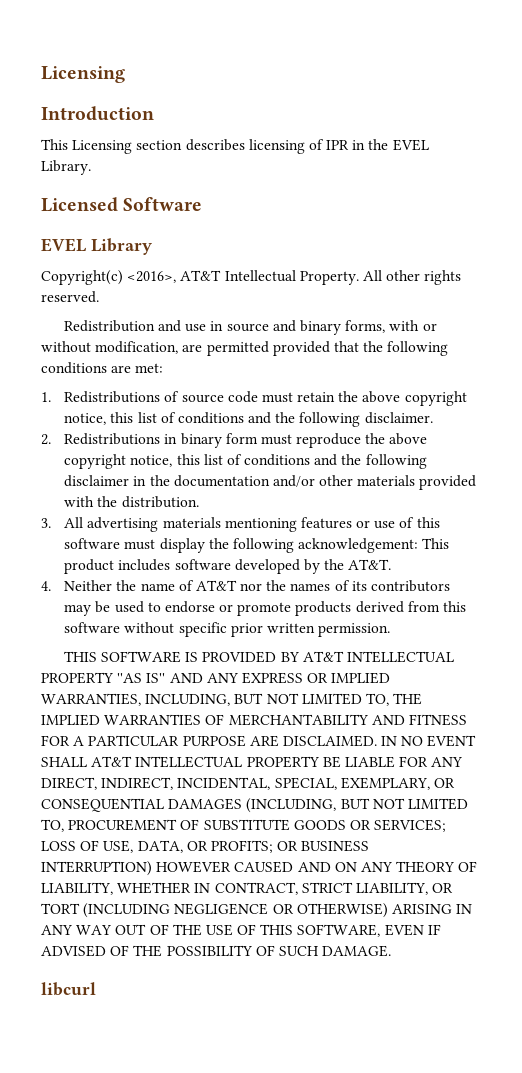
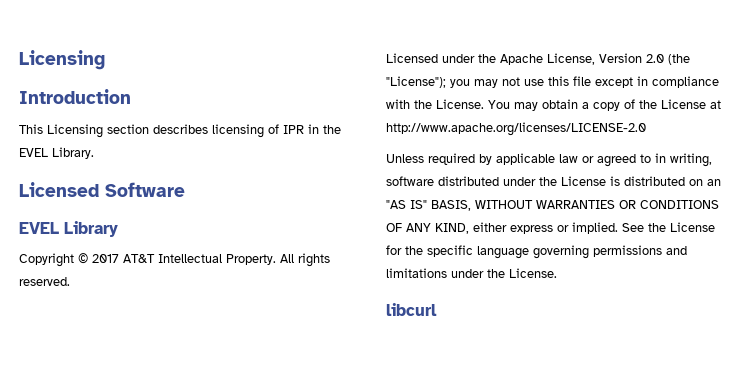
- Copyright(c) <2016>, AT&T Intellectual Property.
+ Copyright © 2017 AT&T Intellectual Property.
- All other rights reserved.
+ All rights reserved.
- Redistribution and use in source and binary forms, with or without modification, are permitted provided that the following conditions are met:
- 1. Redistributions of source code must retain the above copyright notice, this list of conditions and the following disclaimer.
- 2. Redistributions in binary form must reproduce the above copyright notice, this list of conditions and the following disclaimer in the documentation and/or other materials provided with the distribution.
- 3. All advertising materials mentioning features or use of this software must display the following acknowledgement: This product includes software developed by the AT&T.
- 4. Neither the name of AT&T nor the names of its contributors may be used to endorse or promote products derived from this software without specific prior written permission.
- THIS SOFTWARE IS PROVIDED BY AT&T INTELLECTUAL PROPERTY ''AS IS'' AND ANY EXPRESS OR IMPLIED WARRANTIES, INCLUDING, BUT NOT LIMITED TO, THE IMPLIED WARRANTIES OF MERCHANTABILITY AND FITNESS FOR A PARTICULAR PURPOSE ARE DISCLAIMED. IN NO EVENT SHALL AT&T INTELLECTUAL PROPERTY BE LIABLE FOR ANY DIRECT, INDIRECT, INCIDENTAL, SPECIAL, EXEMPLARY, OR CONSEQUENTIAL DAMAGES (INCLUDING, BUT NOT LIMITED TO, PROCUREMENT OF SUBSTITUTE GOODS OR SERVICES; LOSS OF USE, DATA, OR PROFITS; OR BUSINESS INTERRUPTION) HOWEVER CAUSED AND ON ANY THEORY OF LIABILITY, WHETHER IN CONTRACT, STRICT LIABILITY, OR TORT (INCLUDING NEGLIGENCE OR OTHERWISE) ARISING IN ANY WAY OUT OF THE USE OF THIS SOFTWARE, EVEN IF ADVISED OF THE POSSIBILITY OF SUCH DAMAGE.
+ Licensed under the Apache License, Version 2.0 (the "License"); you may not use this file except in compliance with the License. You may obtain a copy of the License at http://www.apache.org/licenses/LICENSE-2.0
+ Unless required by applicable law or agreed to in writing, software distributed under the License is distributed on an "AS IS" BASIS, WITHOUT WARRANTIES OR CONDITIONS OF ANY KIND, either express or implied. See the License for the specific language governing permissions and limitations under the License.

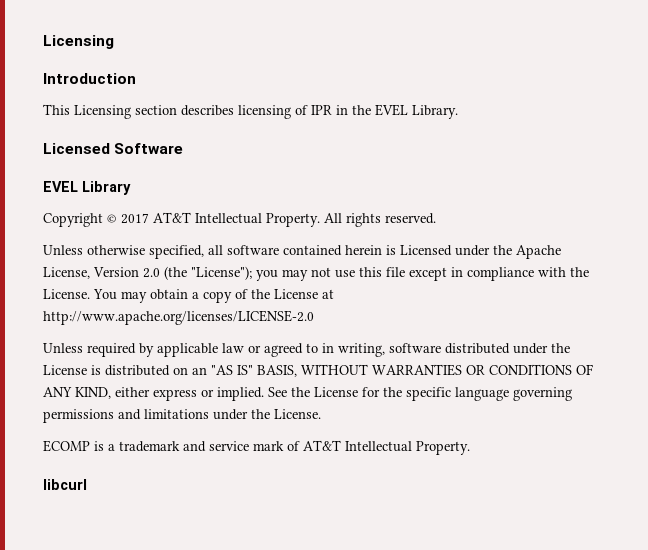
- Licensed under the Apache License, Version 2.0 (the "License"); you may not use this file except in compliance with the License.
+ Unless otherwise specified, all software contained herein is Licensed under the Apache License, Version 2.0 (the "License"); you may not use this file except in compliance with the License.
+ ECOMP is a trademark and service mark of AT&T Intellectual Property.

